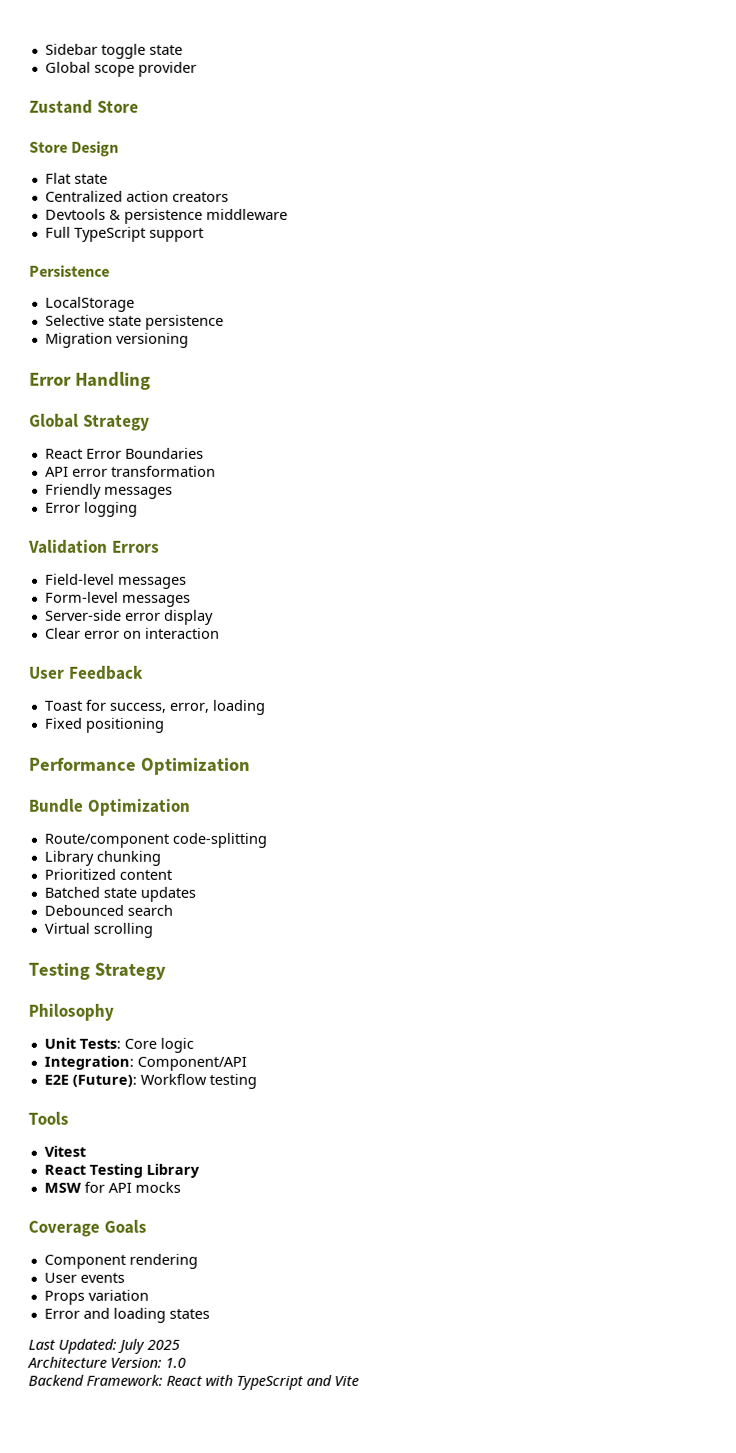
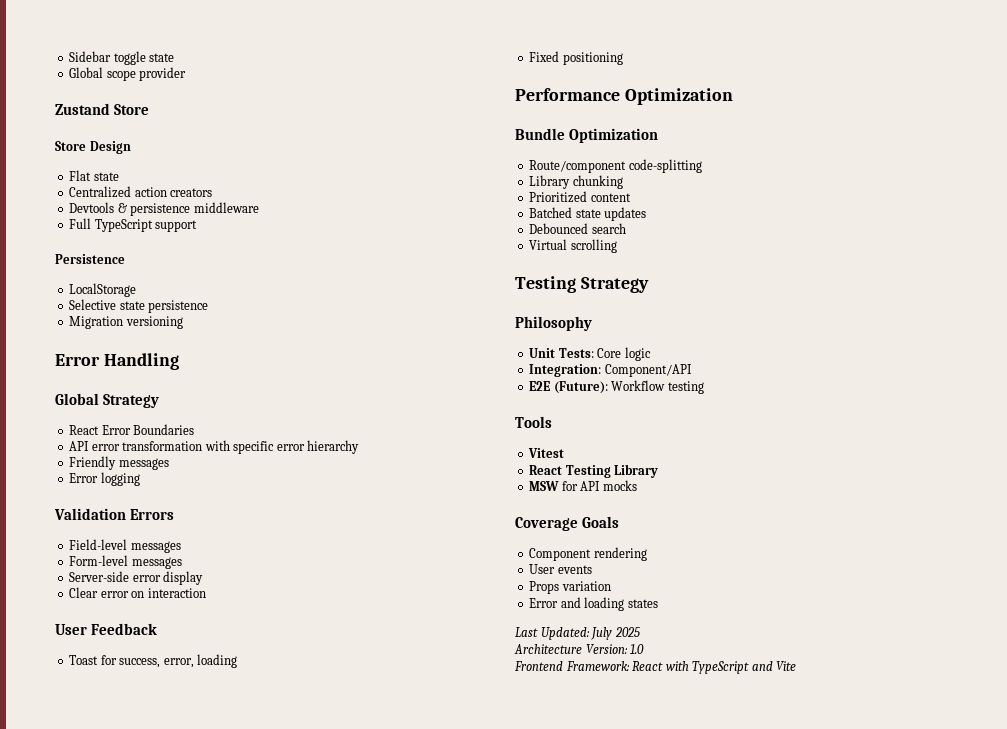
- API error transformation
+ API error transformation with specific error hierarchy
- Backend Framework: React with TypeScript and Vite
+ Frontend Framework: React with TypeScript and Vite

